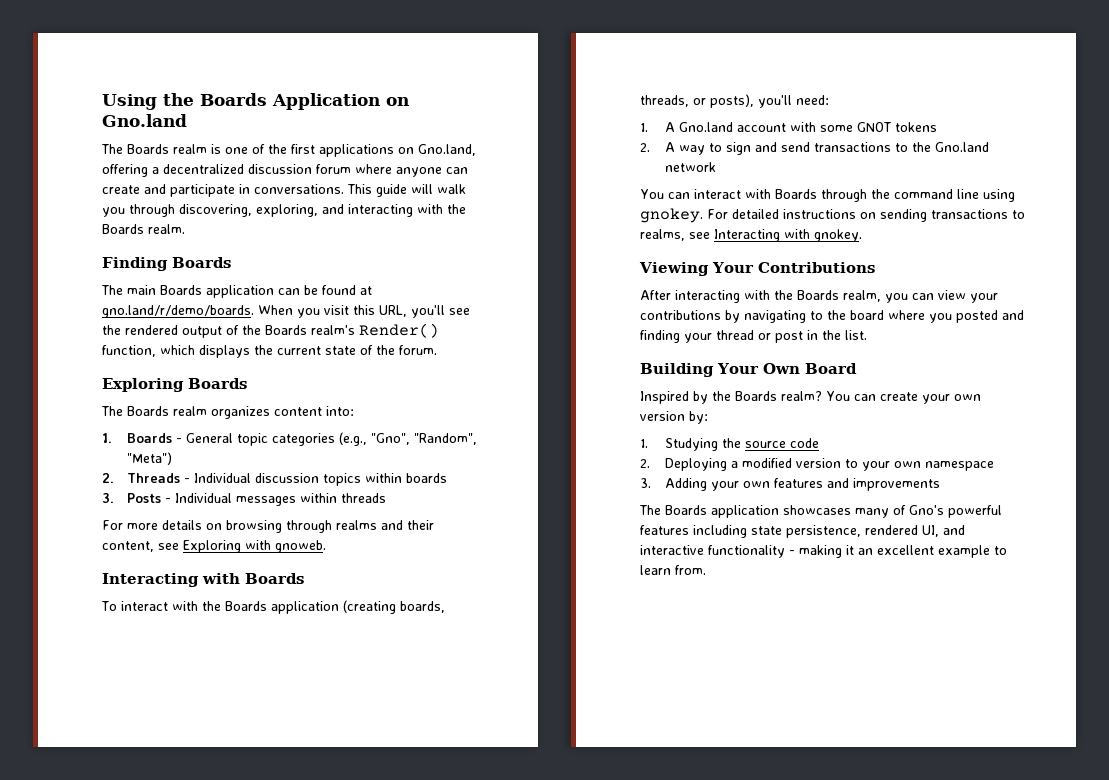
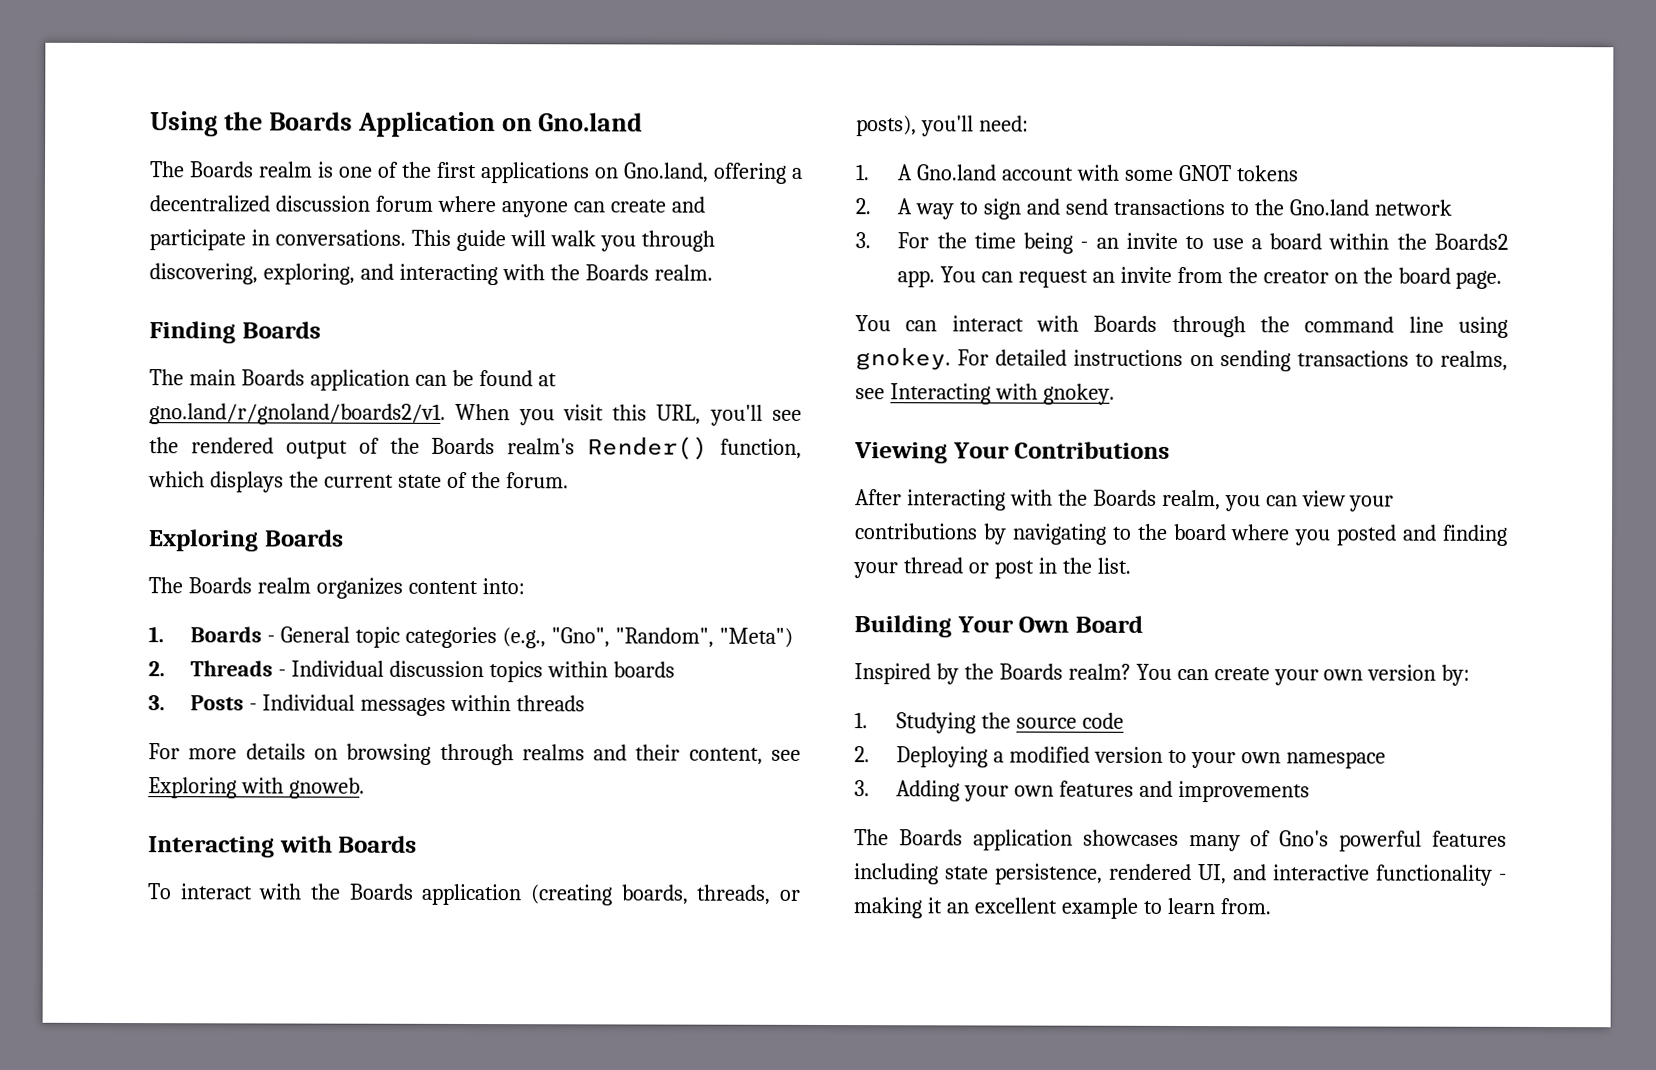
- The main Boards application can be found at gno.land/r/demo/boards. When you visit this URL, you'll see the rendered output of the Boards realm's Render() function, which displays the current state of the forum.
+ The main Boards application can be found at gno.land/r/gnoland/boards2/v1. When you visit this URL, you'll see the rendered output of the Boards realm's Render() function, which displays the current state of the forum.
+ 3. For the time being - an invite to use a board within the Boards2 app. You can request an invite from the creator on the board page.

